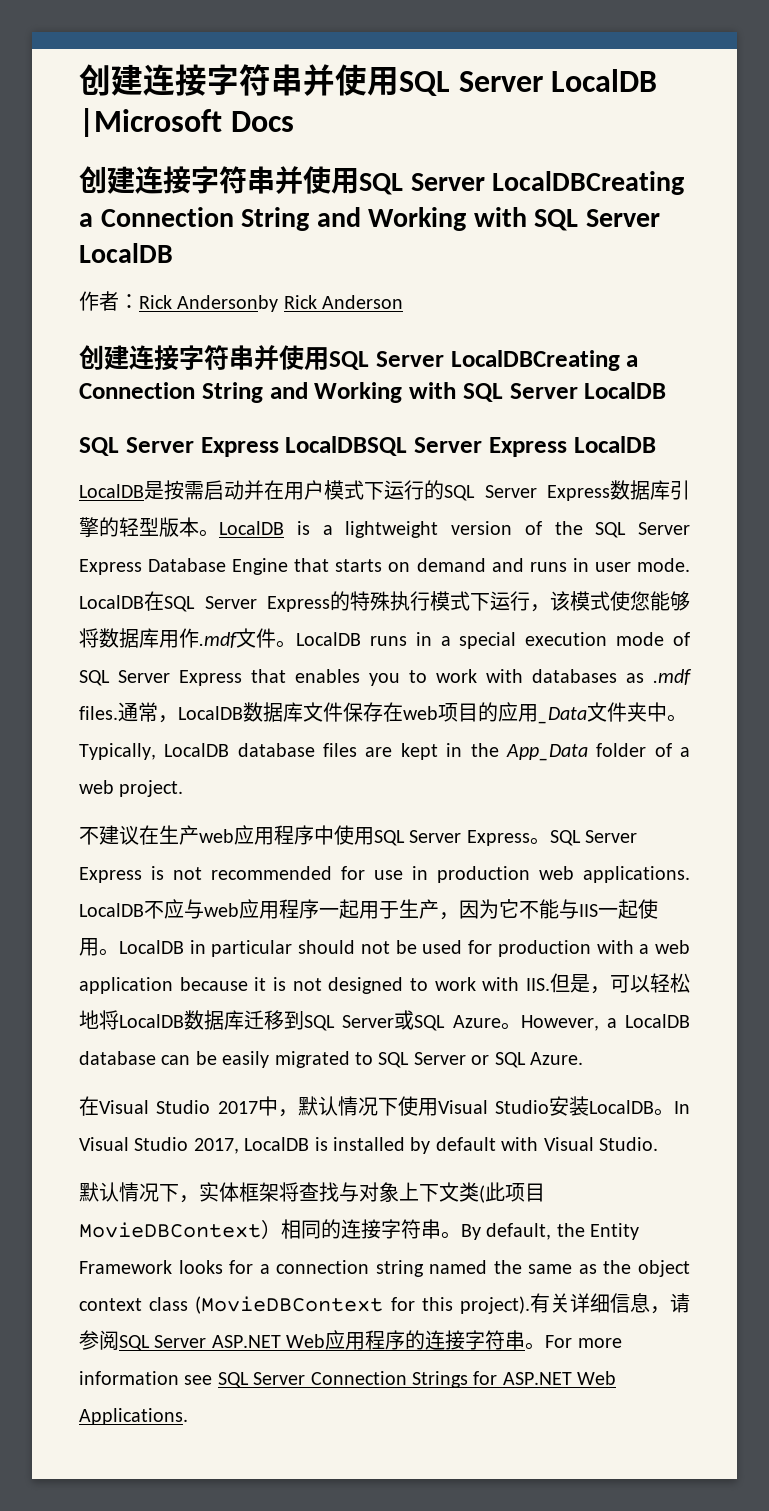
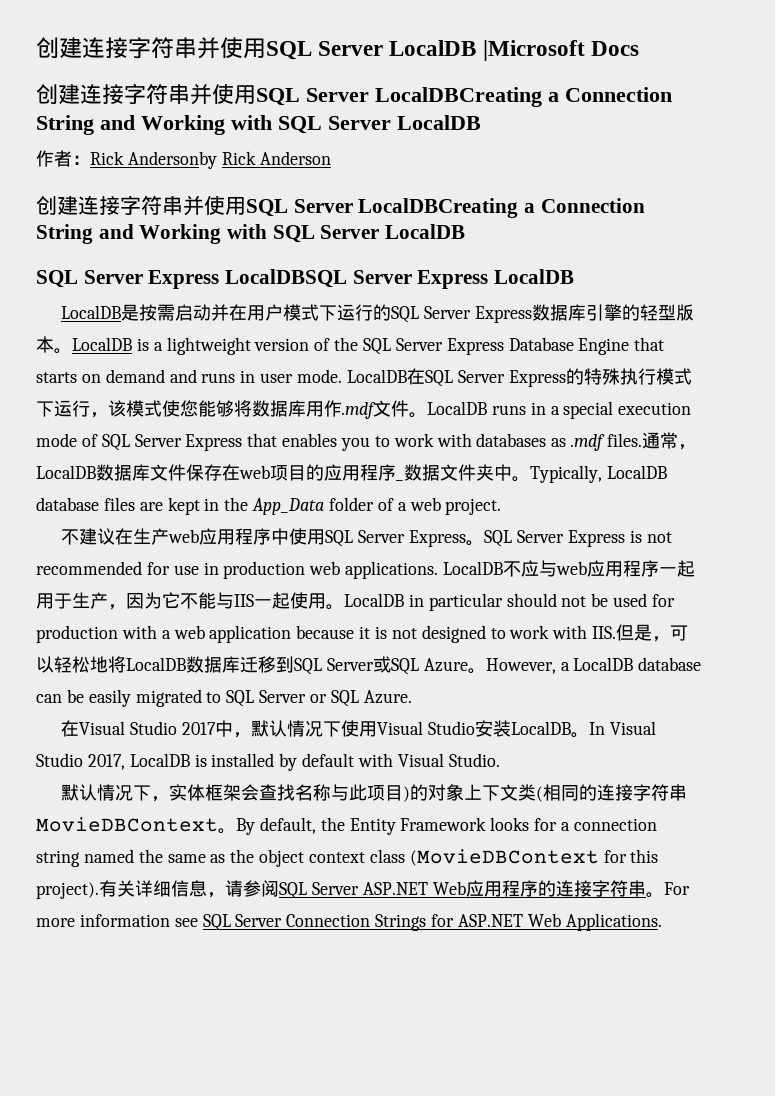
- 通常，LocalDB数据库文件保存在web项目的应用_Data文件夹中。
+ 通常，LocalDB数据库文件保存在web项目的应用程序_数据文件夹中。
- 默认情况下，实体框架将查找与对象上下文类(此项目MovieDBContext）相同的连接字符串。
+ 默认情况下，实体框架会查找名称与此项目)的对象上下文类(相同的连接字符串MovieDBContext。

